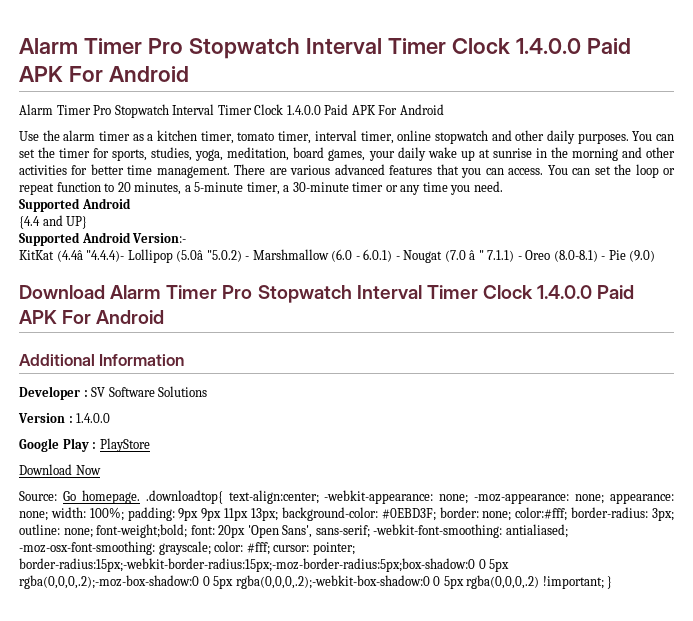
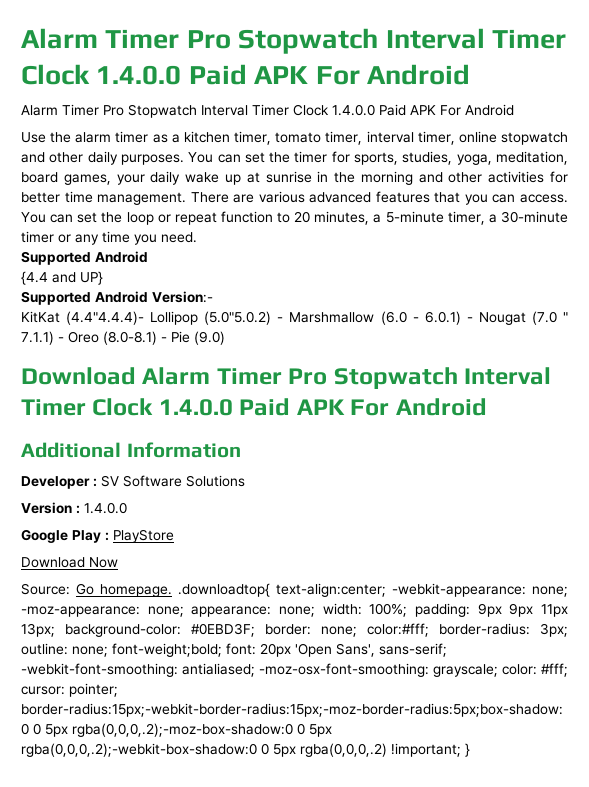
- KitKat (4.4â "4.4.4)- Lollipop (5.0â "5.0.2) - Marshmallow (6.0 - 6.0.1) - Nougat (7.0 â " 7.1.1) - Oreo (8.0-8.1) - Pie (9.0)
+ KitKat (4.4"4.4.4)- Lollipop (5.0"5.0.2) - Marshmallow (6.0 - 6.0.1) - Nougat (7.0 " 7.1.1) - Oreo (8.0-8.1) - Pie (9.0)

